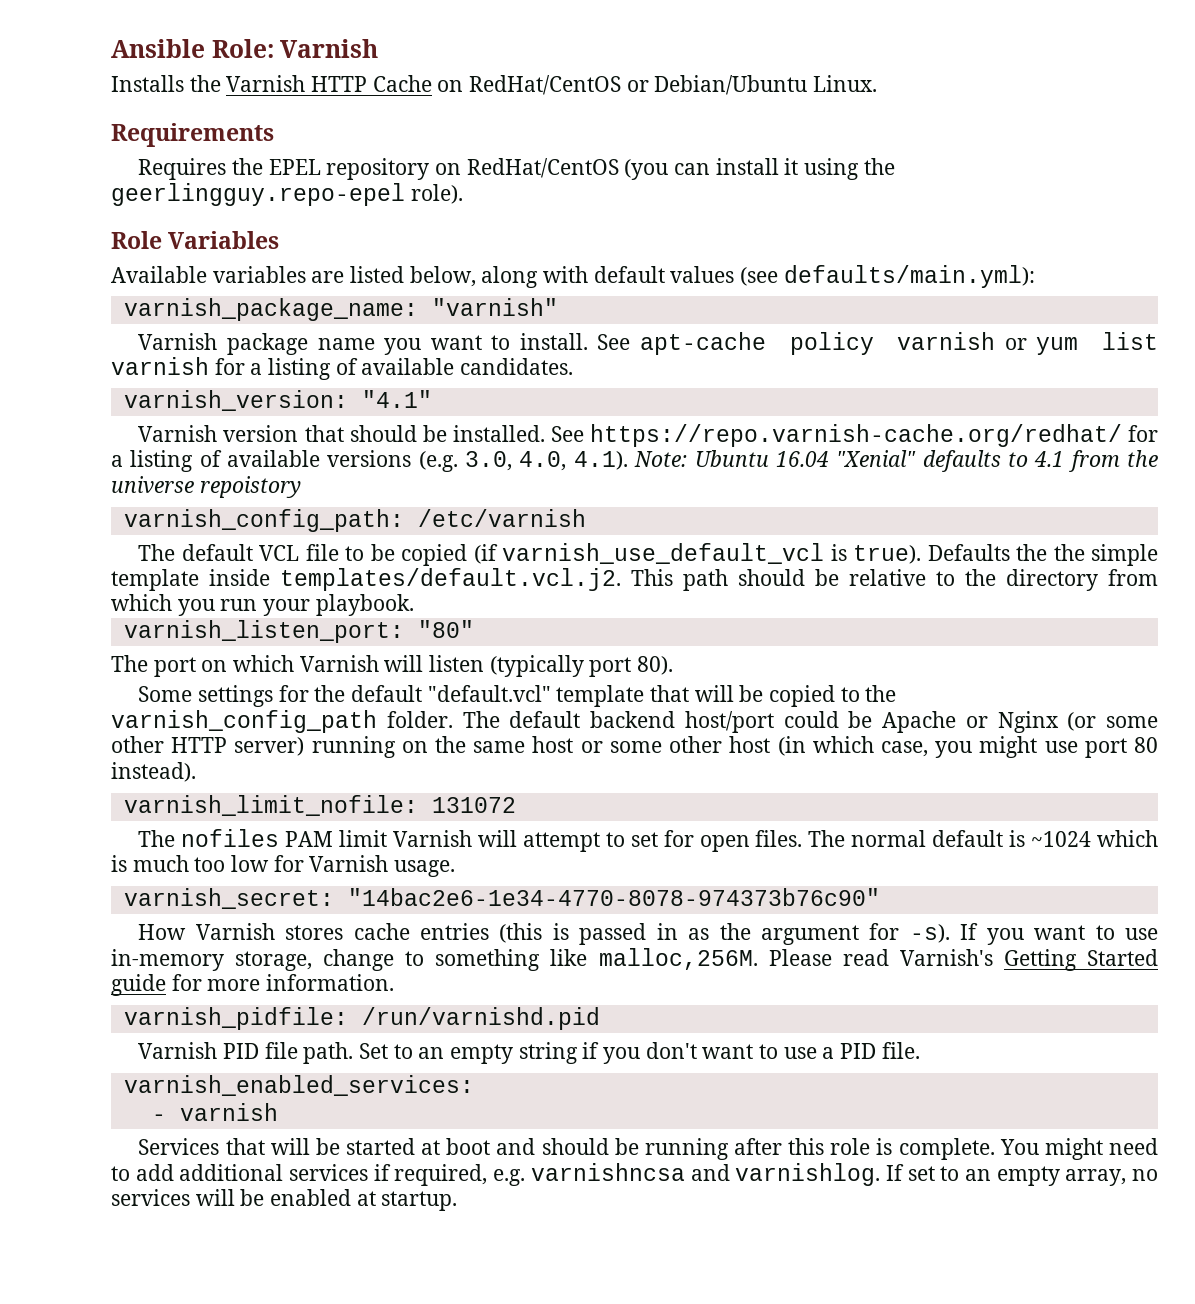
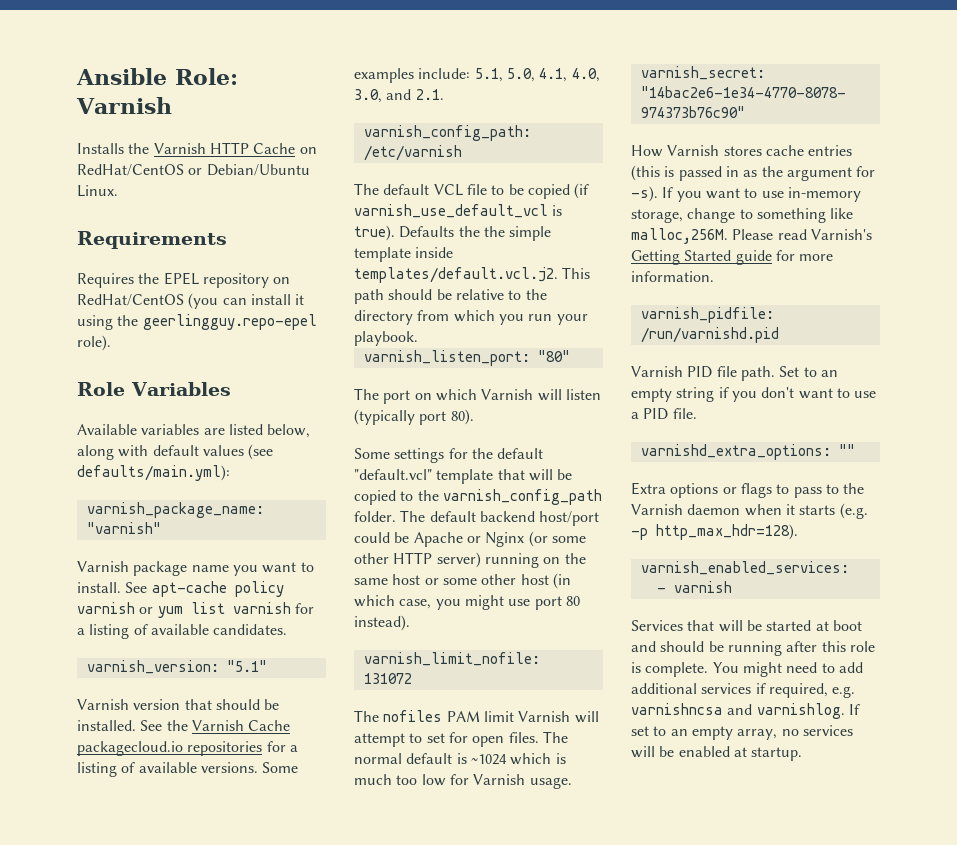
- varnish_version: "4.1"
+ varnish_version: "5.1"
- See https://repo.varnish-cache.org/redhat/ for a listing of available versions (e.g. 3.0, 4.0, 4.1). Note: Ubuntu 16.04 "Xenial" defaults to 4.1 from the universe repoistory
+ See the Varnish Cache packagecloud.io repositories for a listing of available versions. Some examples include: 5.1, 5.0, 4.1, 4.0, 3.0, and 2.1.
+ varnishd_extra_options: ""
+ Extra options or flags to pass to the Varnish daemon when it starts (e.g. -p http_max_hdr=128).

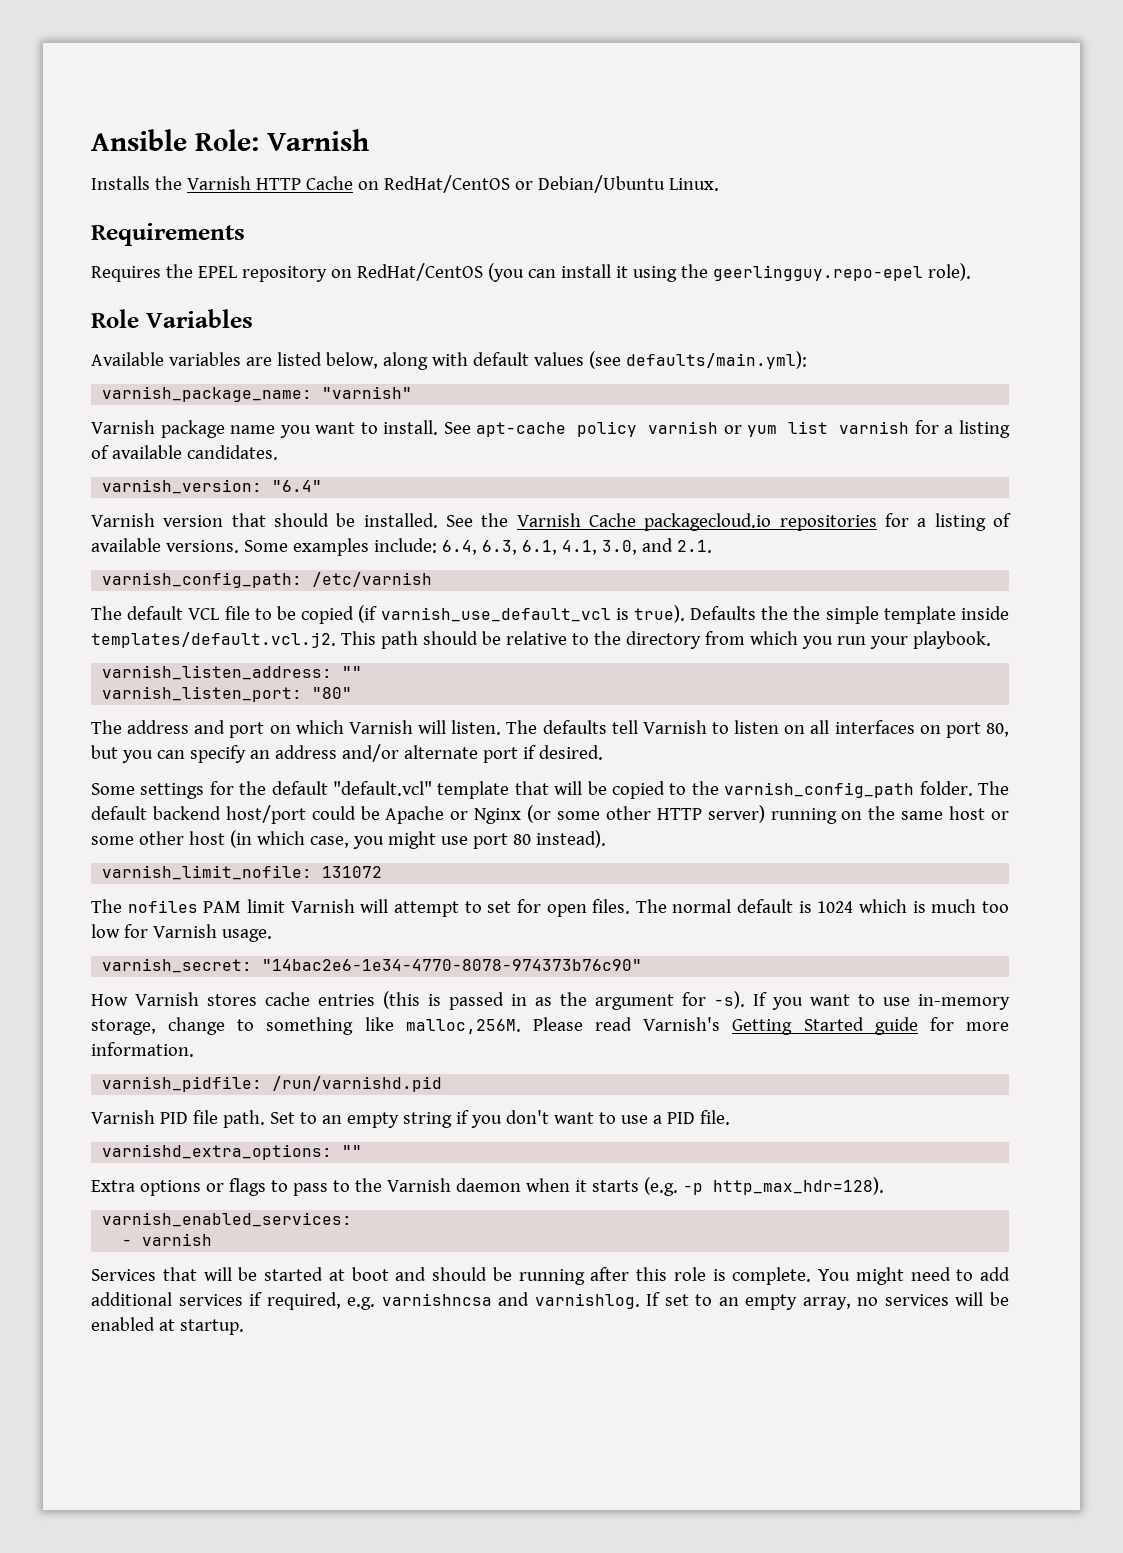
- varnish_version: "5.1"
+ varnish_version: "6.4"
- Some examples include: 5.1, 5.0, 4.1, 4.0, 3.0, and 2.1.
+ Some examples include: 6.4, 6.3, 6.1, 4.1, 3.0, and 2.1.
+ varnish_listen_address: ""
- The port on which Varnish will listen (typically port 80).
+ The address and port on which Varnish will listen. The defaults tell Varnish to listen on all interfaces on port 80, but you can specify an address and/or alternate port if desired.
- The normal default is ~1024 which is much too low for Varnish usage.
+ The normal default is 1024 which is much too low for Varnish usage.

